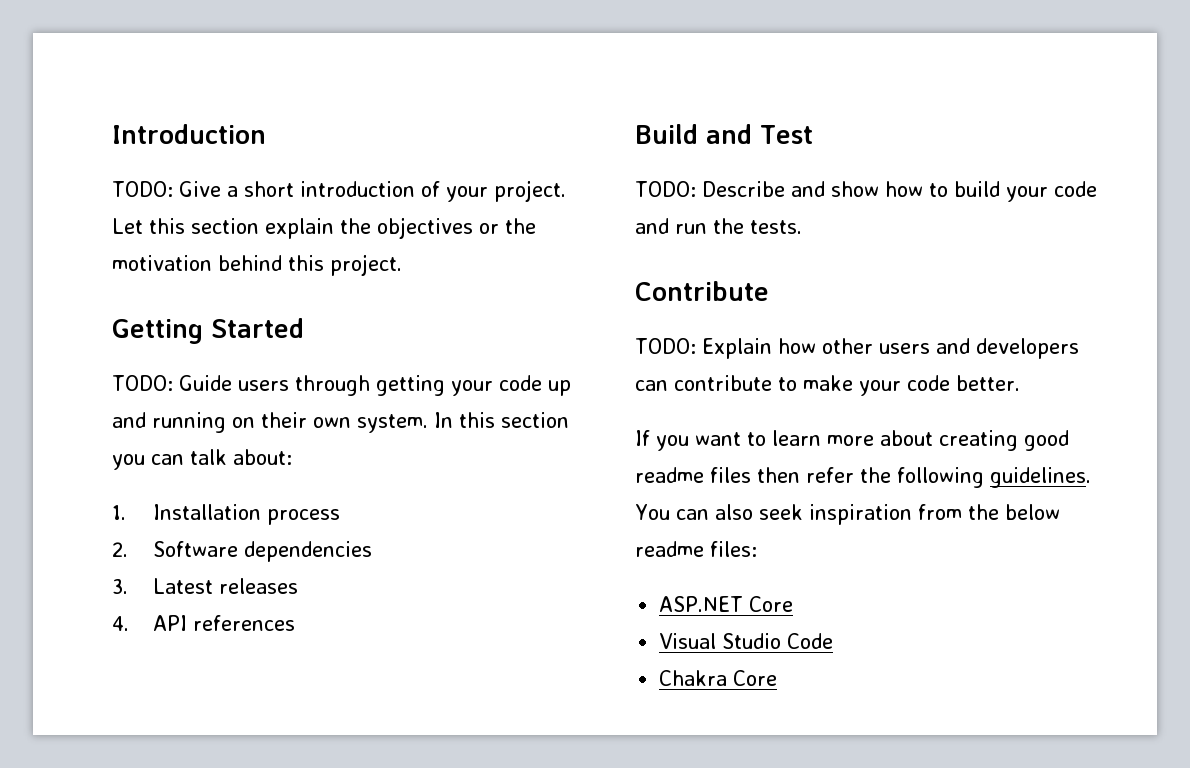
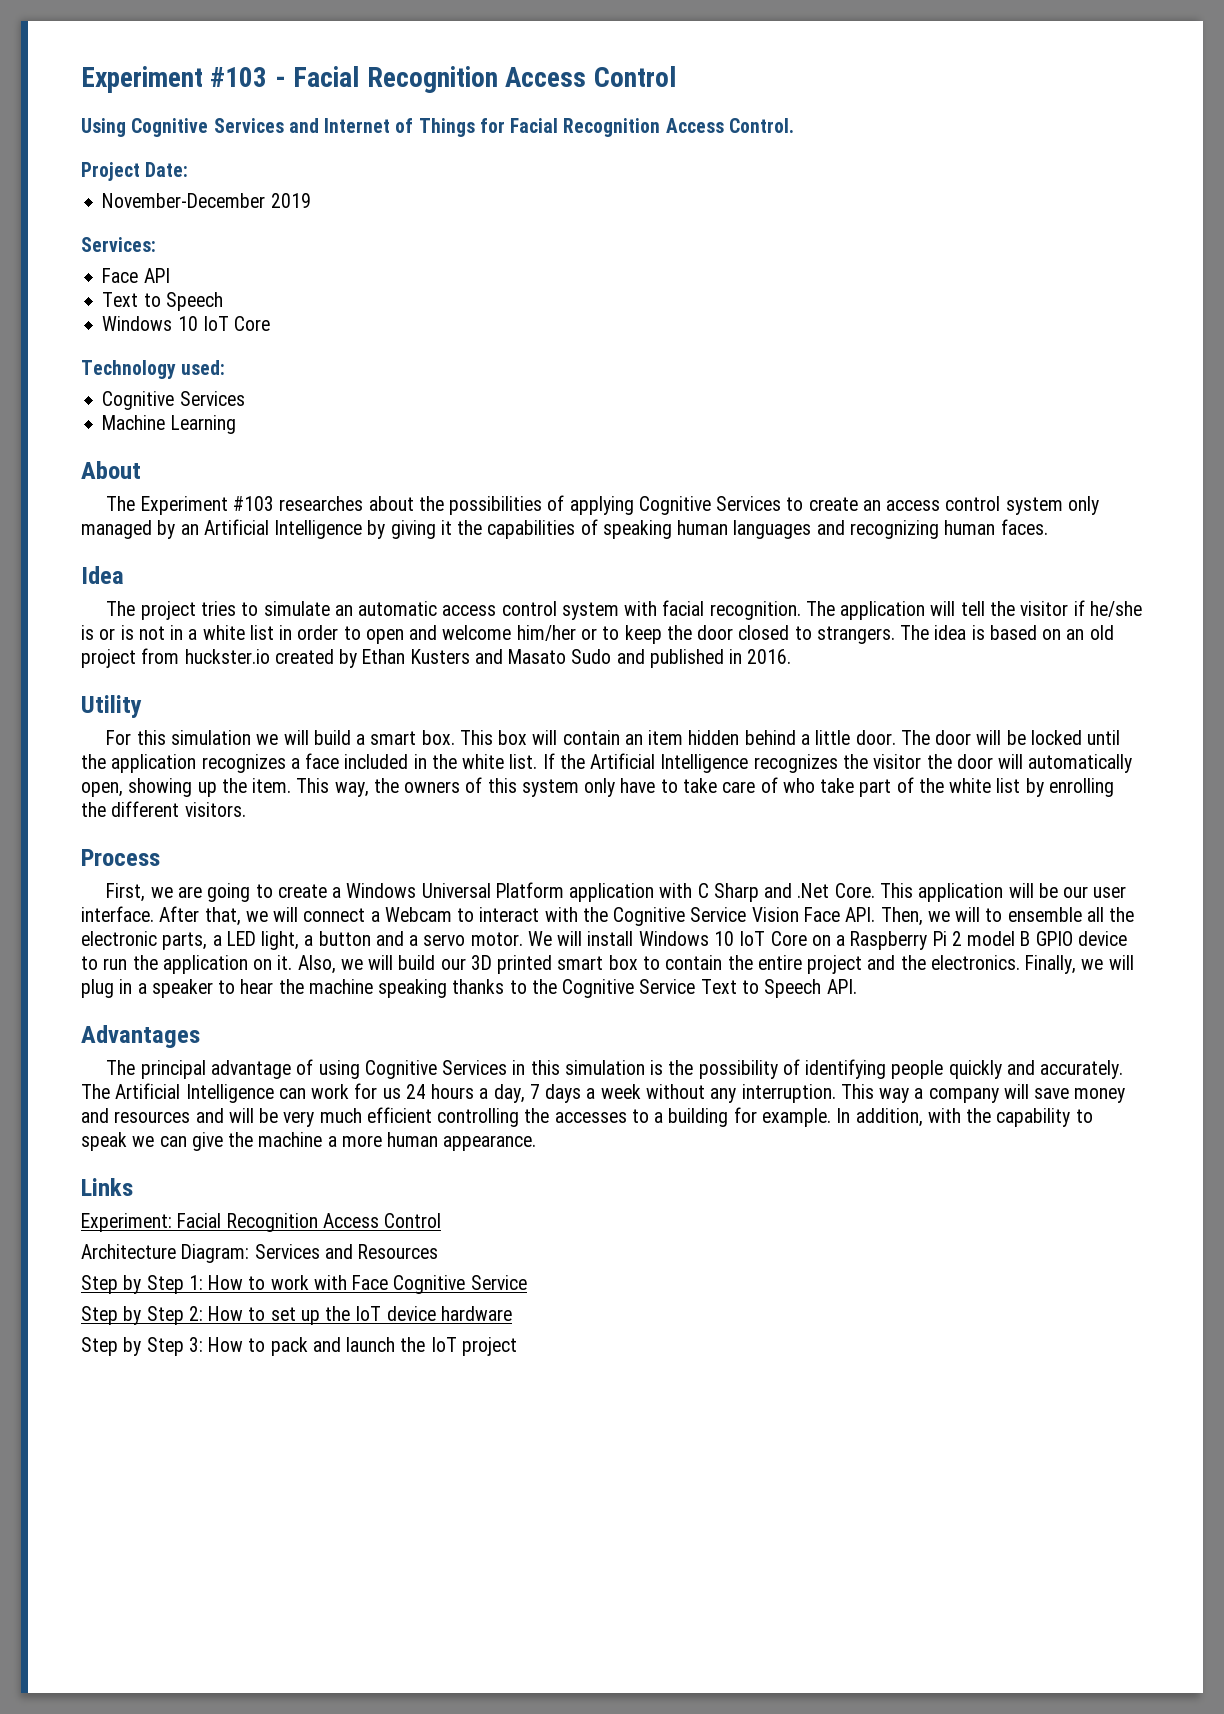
- Introduction
- TODO: Give a short introduction of your project. Let this section explain the objectives or the motivation behind this project.
- Getting Started
- TODO: Guide users through getting your code up and running on their own system. In this section you can talk about:
- 1. Installation process
- 2. Software dependencies
- 3. Latest releases
- 4. API references
- Build and Test
- TODO: Describe and show how to build your code and run the tests.
- Contribute
- TODO: Explain how other users and developers can contribute to make your code better.
- If you want to learn more about creating good readme files then refer the following guidelines. You can also seek inspiration from the below readme files:
- ASP.NET Core
- Visual Studio Code
- Chakra Core
+ Experiment #103 - Facial Recognition Access Control
+ Using Cognitive Services and Internet of Things for Facial Recognition Access Control.
+ Project Date:
+ November-December 2019
+ Services:
+ Face API
+ Text to Speech
+ Windows 10 IoT Core
+ Technology used:
+ Cognitive Services
+ Machine Learning
+ About
+ The Experiment #103 researches about the possibilities of applying Cognitive Services to create an access control system only managed by an Artificial Intelligence by giving it the capabilities of speaking human languages and recognizing human faces.
+ Idea
+ The project tries to simulate an automatic access control system with facial recognition. The application will tell the visitor if he/she is or is not in a white list in order to open and welcome him/her or to keep the door closed to strangers. The idea is based on an old project from huckster.io created by Ethan Kusters and Masato Sudo and published in 2016.
+ Utility
+ For this simulation we will build a smart box. This box will contain an item hidden behind a little door. The door will be locked until the application recognizes a face included in the white list. If the Artificial Intelligence recognizes the visitor the door will automatically open, showing up the item. This way, the owners of this system only have to take care of who take part of the white list by enrolling the different visitors.
+ Process
+ First, we are going to create a Windows Universal Platform application with C Sharp and .Net Core. This application will be our user interface. After that, we will connect a Webcam to interact with the Cognitive Service Vision Face API. Then, we will to ensemble all the electronic parts, a LED light, a button and a servo motor. We will install Windows 10 IoT Core on a Raspberry Pi 2 model B GPIO device to run the application on it. Also, we will build our 3D printed smart box to contain the entire project and the electronics. Finally, we will plug in a speaker to hear the machine speaking thanks to the Cognitive Service Text to Speech API.
+ Advantages
+ The principal advantage of using Cognitive Services in this simulation is the possibility of identifying people quickly and accurately. The Artificial Intelligence can work for us 24 hours a day, 7 days a week without any interruption. This way a company will save money and resources and will be very much efficient controlling the accesses to a building for example. In addition, with the capability to speak we can give the machine a more human appearance.
+ Links
+ Experiment: Facial Recognition Access Control
+ Architecture Diagram: Services and Resources
+ Step by Step 1: How to work with Face Cognitive Service
+ Step by Step 2: How to set up the IoT device hardware
+ Step by Step 3: How to pack and launch the IoT project

